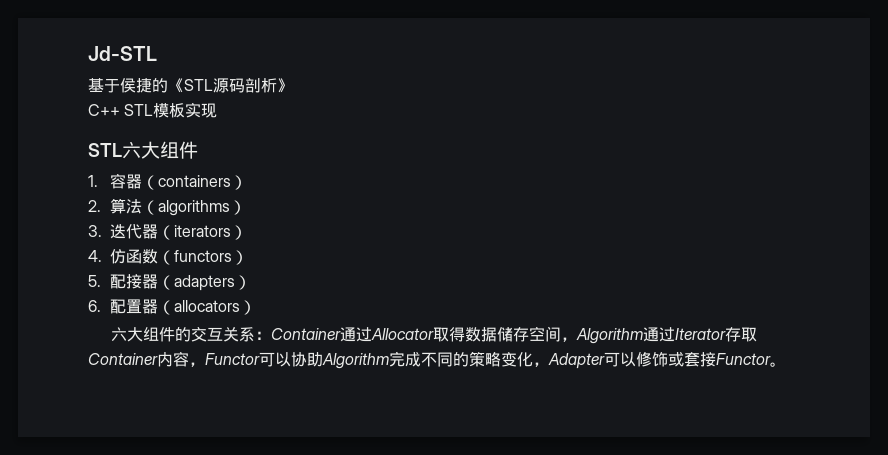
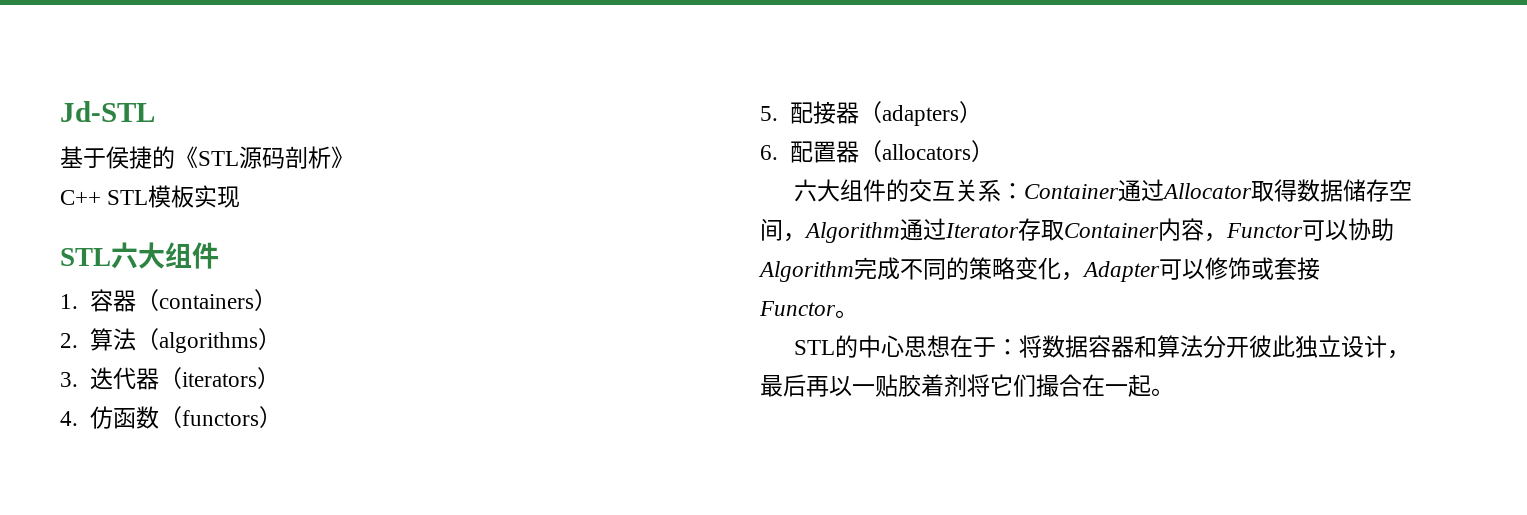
+ STL的中心思想在于：将数据容器和算法分开彼此独立设计，最后再以一贴胶着剂将它们撮合在一起。

